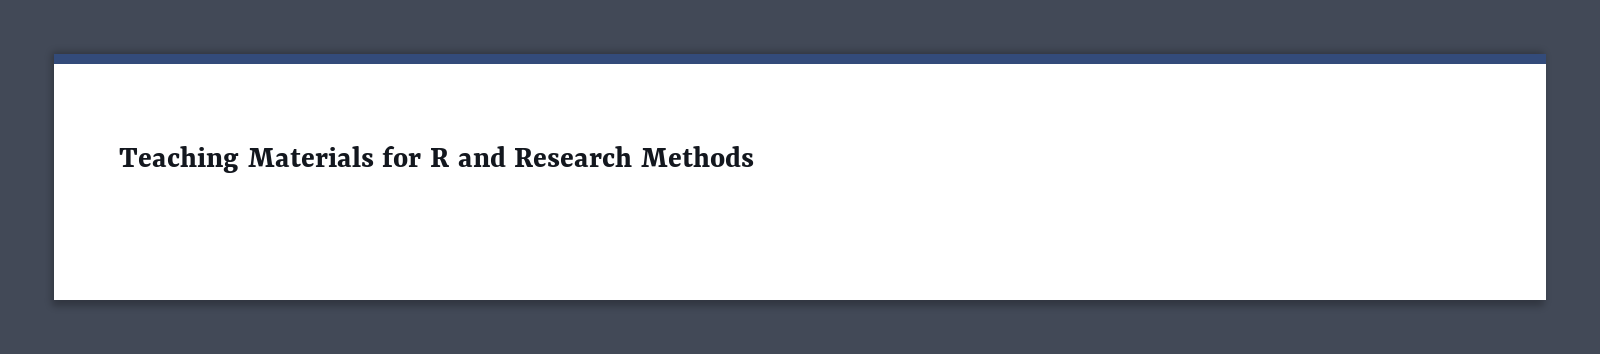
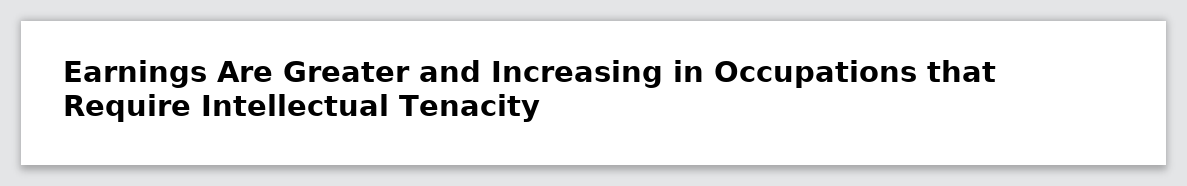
- Teaching Materials for R and Research Methods
+ Earnings Are Greater and Increasing in Occupations that Require Intellectual Tenacity

